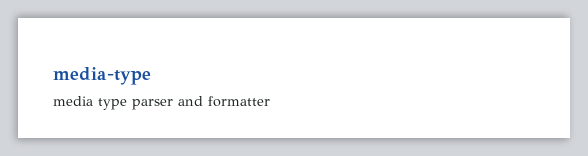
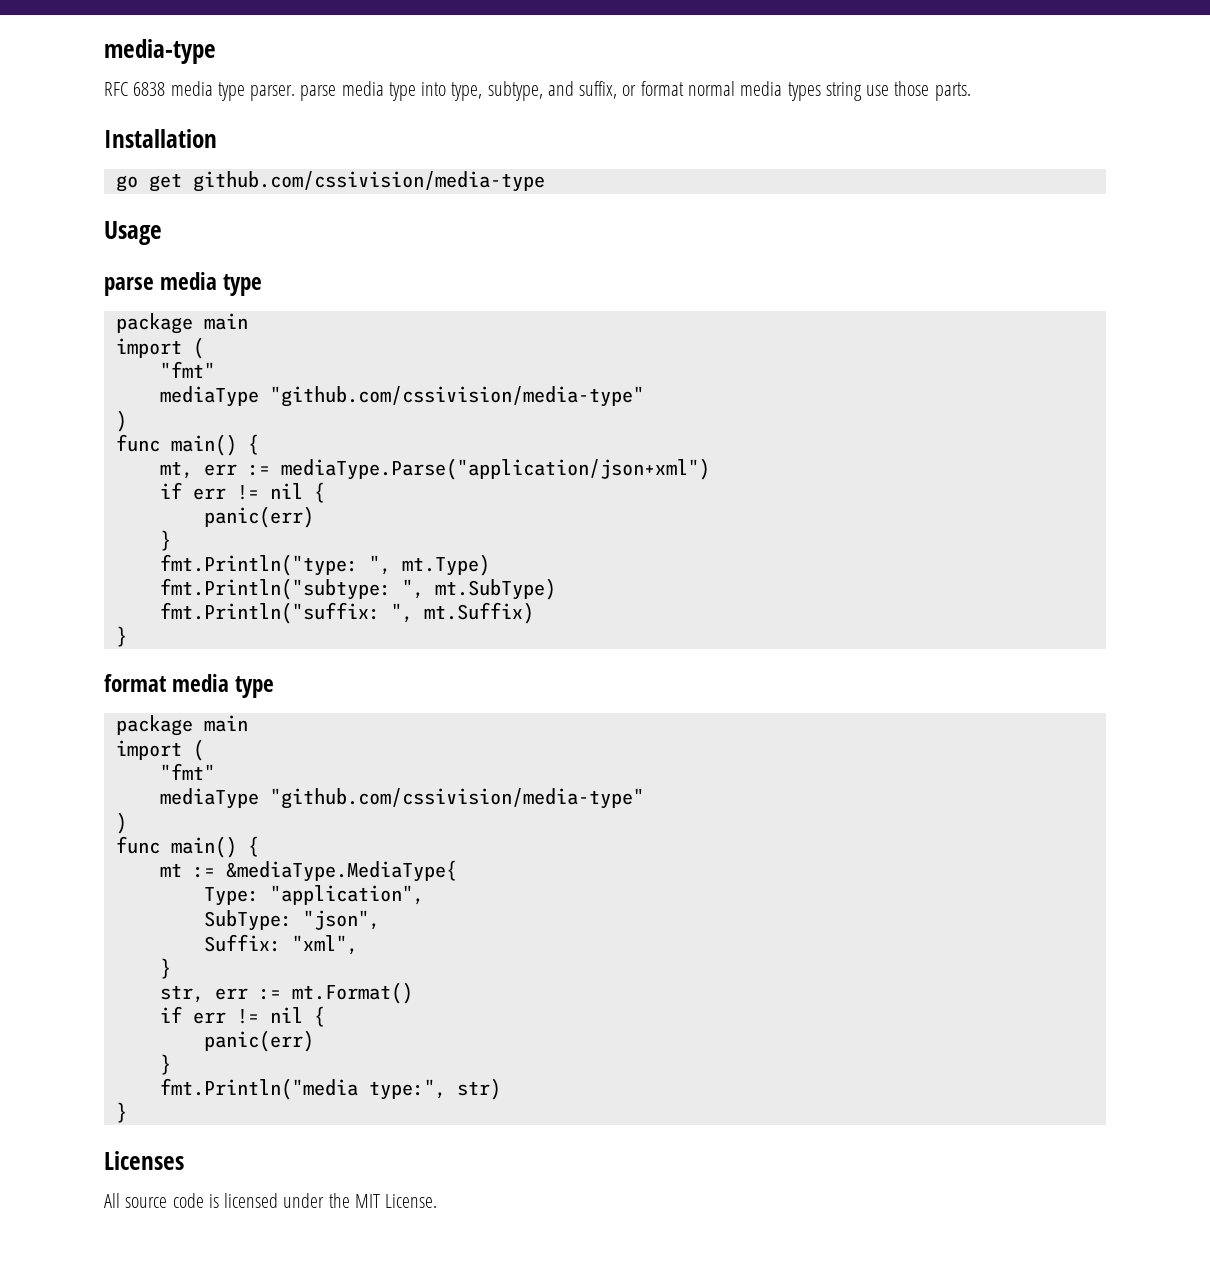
- media type parser and formatter
+ RFC 6838 media type parser. parse media type into type, subtype, and suffix, or format normal media types string use those parts.
+ Installation
+ go get github.com/cssivision/media-type
+ Usage
+ parse media type
+ package main
+ import (
+ "fmt"
+ mediaType "github.com/cssivision/media-type"
+ )
+ func main() {
+ mt, err := mediaType.Parse("application/json+xml")
+ if err != nil {
+ panic(err)
+ }
+ fmt.Println("type: ", mt.Type)
+ fmt.Println("subtype: ", mt.SubType)
+ fmt.Println("suffix: ", mt.Suffix)
+ }
+ format media type
+ package main
+ import (
+ "fmt"
+ mediaType "github.com/cssivision/media-type"
+ )
+ func main() {
+ mt := &mediaType.MediaType{
+ Type: "application",
+ SubType: "json",
+ Suffix: "xml",
+ }
+ str, err := mt.Format()
+ if err != nil {
+ panic(err)
+ }
+ fmt.Println("media type:", str)
+ }
+ Licenses
+ All source code is licensed under the MIT License.

